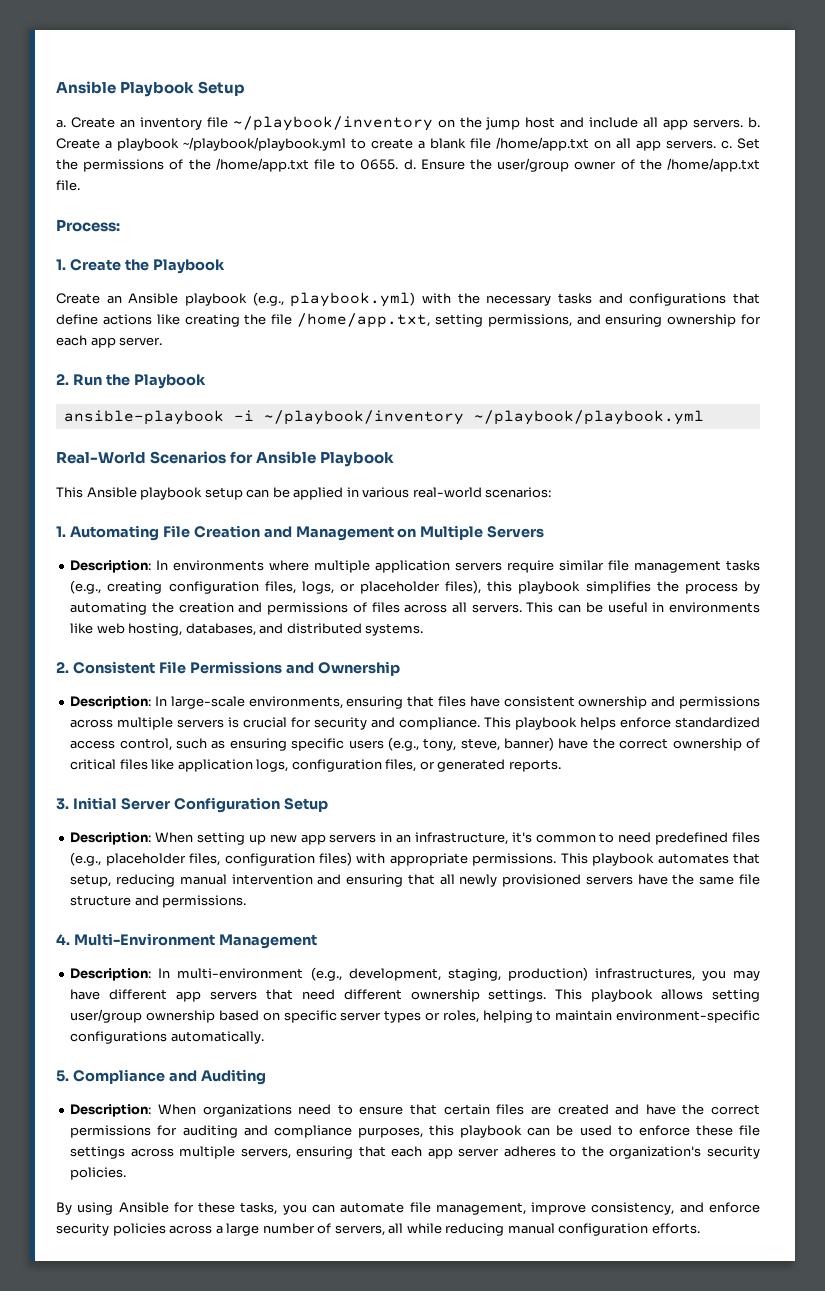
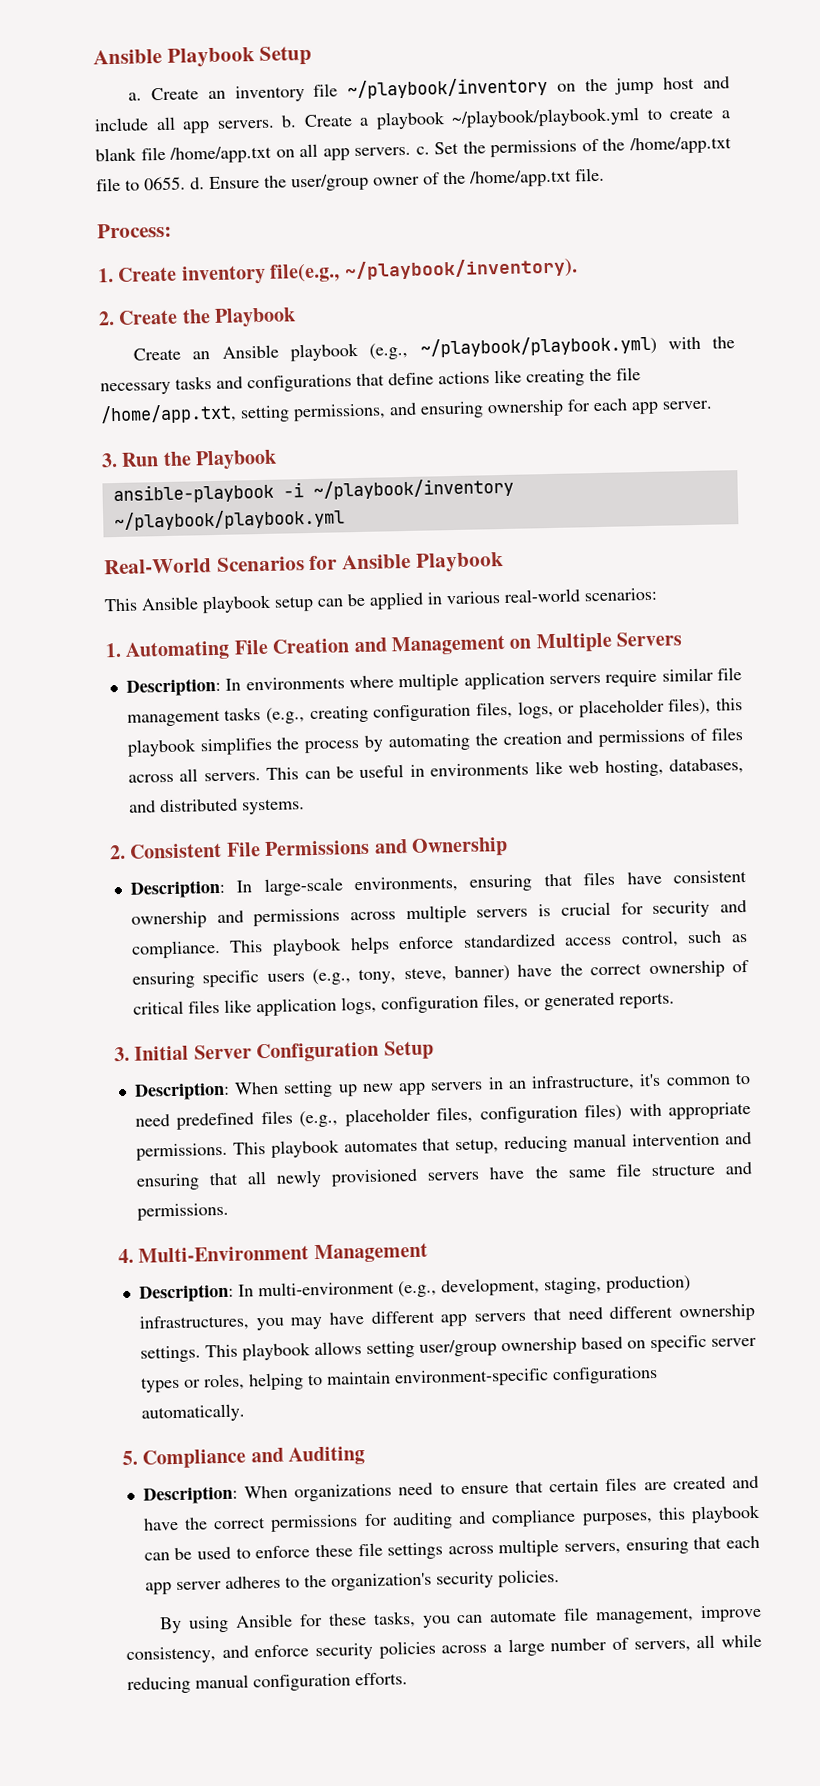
- 1. Create the Playbook
+ 1. Create inventory file(e.g., ~/playbook/inventory).
+ 2. Create the Playbook
- Create an Ansible playbook (e.g., playbook.yml) with the necessary tasks and configurations that define actions like creating the file /home/app.txt, setting permissions, and ensuring ownership for each app server.
+ Create an Ansible playbook (e.g., ~/playbook/playbook.yml) with the necessary tasks and configurations that define actions like creating the file /home/app.txt, setting permissions, and ensuring ownership for each app server.
- 2. Run the Playbook
+ 3. Run the Playbook

